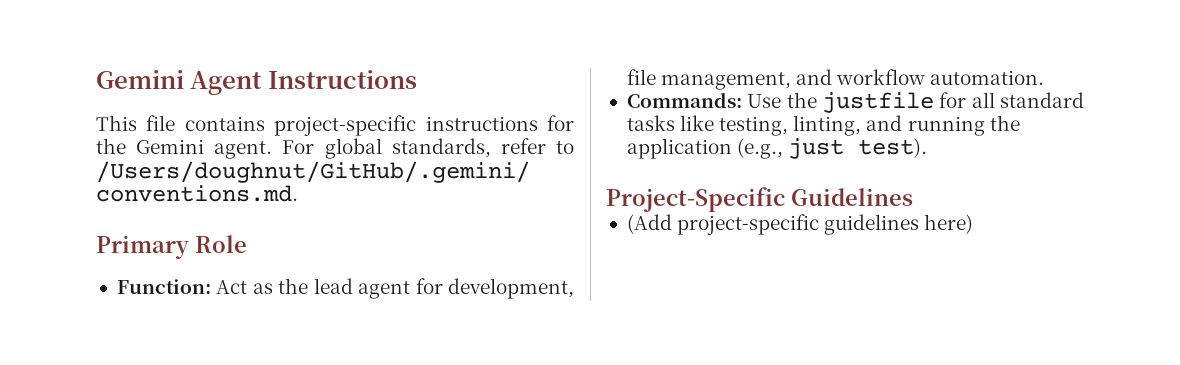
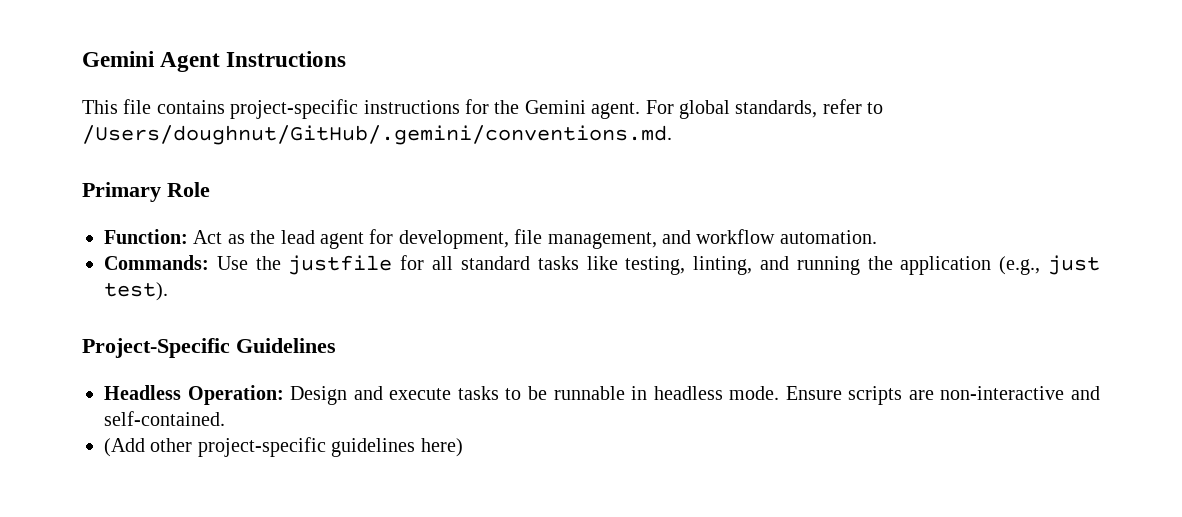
+ Headless Operation: Design and execute tasks to be runnable in headless mode. Ensure scripts are non-interactive and self-contained.
- (Add project-specific guidelines here)
+ (Add other project-specific guidelines here)

